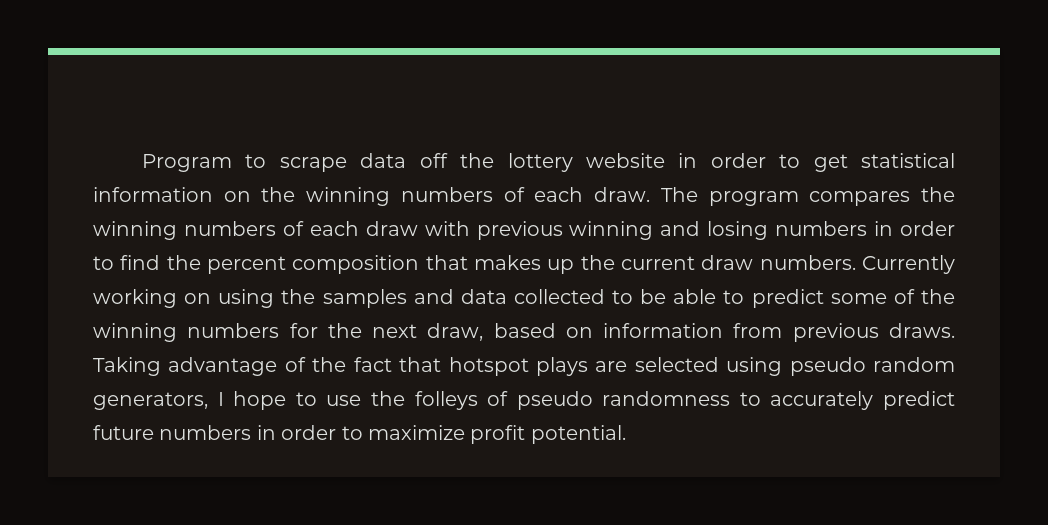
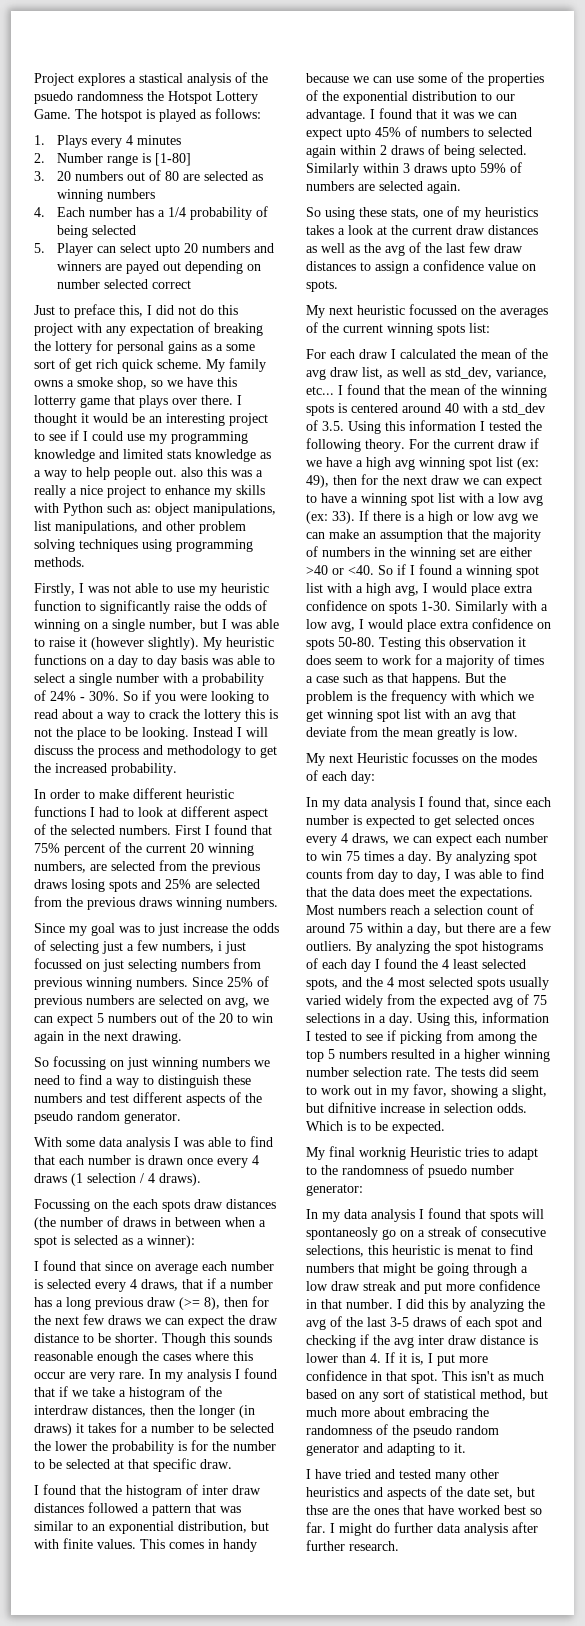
- Program to scrape data off the lottery website in order to get statistical information on the winning numbers of each draw. The program compares the winning numbers of each draw with previous winning and losing numbers in order to find the percent composition that makes up the current draw numbers. Currently working on using the samples and data collected to be able to predict some of the winning numbers for the next draw, based on information from previous draws. Taking advantage of the fact that hotspot plays are selected using pseudo random generators, I hope to use the folleys of pseudo randomness to accurately predict future numbers in order to maximize profit potential.
+ Project explores a stastical analysis of the psuedo randomness the Hotspot Lottery Game. The hotspot is played as follows:
+ 1. Plays every 4 minutes
+ 2. Number range is [1-80]
+ 3. 20 numbers out of 80 are selected as winning numbers
+ 4. Each number has a 1/4 probability of being selected
+ 5. Player can select upto 20 numbers and winners are payed out depending on number selected correct
+ Just to preface this, I did not do this project with any expectation of breaking the lottery for personal gains as a some sort of get rich quick scheme. My family owns a smoke shop, so we have this lotterry game that plays over there. I thought it would be an interesting project to see if I could use my programming knowledge and limited stats knowledge as a way to help people out. also this was a really a nice project to enhance my skills with Python such as: object manipulations, list manipulations, and other problem solving techniques using programming methods.
+ Firstly, I was not able to use my heuristic function to significantly raise the odds of winning on a single number, but I was able to raise it (however slightly). My heuristic functions on a day to day basis was able to select a single number with a probability of 24% - 30%. So if you were looking to read about a way to crack the lottery this is not the place to be looking. Instead I will discuss the process and methodology to get the increased probability.
+ In order to make different heuristic functions I had to look at different aspect of the selected numbers. First I found that 75% percent of the current 20 winning numbers, are selected from the previous draws losing spots and 25% are selected from the previous draws winning numbers.
+ Since my goal was to just increase the odds of selecting just a few numbers, i just focussed on just selecting numbers from previous winning numbers. Since 25% of previous numbers are selected on avg, we can expect 5 numbers out of the 20 to win again in the next drawing.
+ So focussing on just winning numbers we need to find a way to distinguish these numbers and test different aspects of the pseudo random generator.
+ With some data analysis I was able to find that each number is drawn once every 4 draws (1 selection / 4 draws).
+ Focussing on the each spots draw distances (the number of draws in between when a spot is selected as a winner):
+ I found that since on average each number is selected every 4 draws, that if a number has a long previous draw (>= 8), then for the next few draws we can expect the draw distance to be shorter. Though this sounds reasonable enough the cases where this occur are very rare. In my analysis I found that if we take a histogram of the interdraw distances, then the longer (in draws) it takes for a number to be selected the lower the probability is for the number to be selected at that specific draw.
+ I found that the histogram of inter draw distances followed a pattern that was similar to an exponential distribution, but with finite values. This comes in handy because we can use some of the properties of the exponential distribution to our advantage. I found that it was we can expect upto 45% of numbers to selected again within 2 draws of being selected. Similarly within 3 draws upto 59% of numbers are selected again.
+ So using these stats, one of my heuristics takes a look at the current draw distances as well as the avg of the last few draw distances to assign a confidence value on spots.
+ My next heuristic focussed on the averages of the current winning spots list:
+ For each draw I calculated the mean of the avg draw list, as well as std_dev, variance, etc... I found that the mean of the winning spots is centered around 40 with a std_dev of 3.5. Using this information I tested the following theory. For the current draw if we have a high avg winning spot list (ex: 49), then for the next draw we can expect to have a winning spot list with a low avg (ex: 33). If there is a high or low avg we can make an assumption that the majority of numbers in the winning set are either >40 or <40. So if I found a winning spot list with a high avg, I would place extra confidence on spots 1-30. Similarly with a low avg, I would place extra confidence on spots 50-80. Testing this observation it does seem to work for a majority of times a case such as that happens. But the problem is the frequency with which we get winning spot list with an avg that deviate from the mean greatly is low.
+ My next Heuristic focusses on the modes of each day:
+ In my data analysis I found that, since each number is expected to get selected onces every 4 draws, we can expect each number to win 75 times a day. By analyzing spot counts from day to day, I was able to find that the data does meet the expectations. Most numbers reach a selection count of around 75 within a day, but there are a few outliers. By analyzing the spot histograms of each day I found the 4 least selected spots, and the 4 most selected spots usually varied widely from the expected avg of 75 selections in a day. Using this, information I tested to see if picking from among the top 5 numbers resulted in a higher winning number selection rate. The tests did seem to work out in my favor, showing a slight, but difnitive increase in selection odds. Which is to be expected.
+ My final worknig Heuristic tries to adapt to the randomness of psuedo number generator:
+ In my data analysis I found that spots will spontaneosly go on a streak of consecutive selections, this heuristic is menat to find numbers that might be going through a low draw streak and put more confidence in that number. I did this by analyzing the avg of the last 3-5 draws of each spot and checking if the avg inter draw distance is lower than 4. If it is, I put more confidence in that spot. This isn't as much based on any sort of statistical method, but much more about embracing the randomness of the pseudo random generator and adapting to it.
+ I have tried and tested many other heuristics and aspects of the date set, but thse are the ones that have worked best so far. I might do further data analysis after further research.

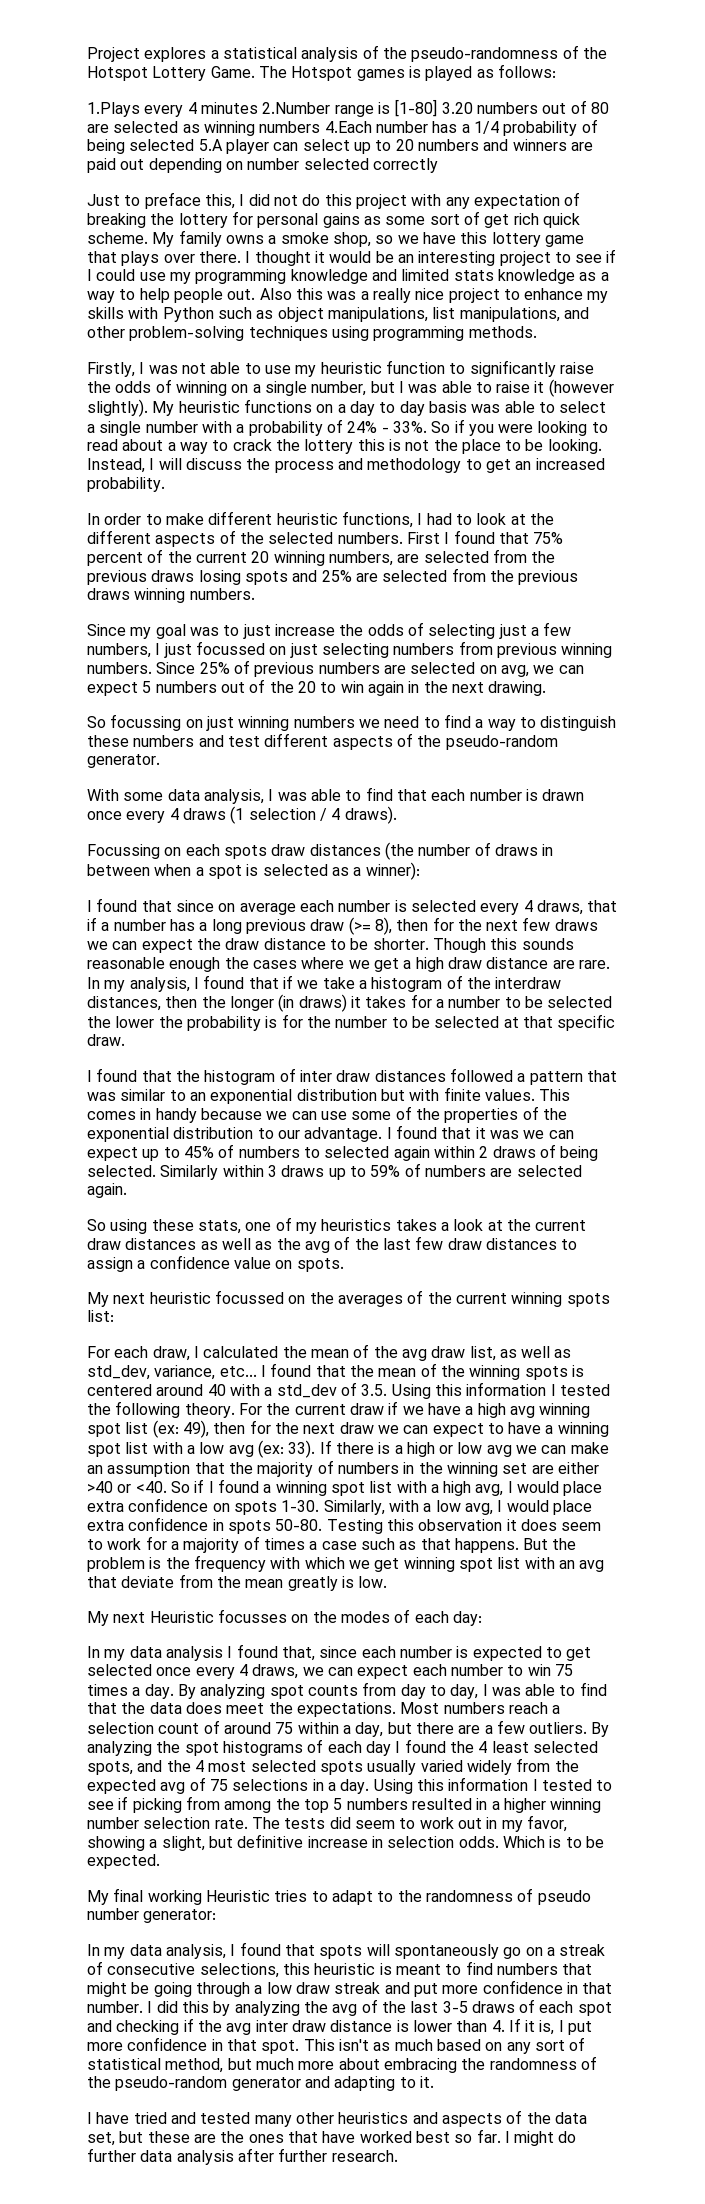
- Project explores a stastical analysis of the psuedo randomness the Hotspot Lottery Game.
+ Project explores a statistical analysis of the pseudo-randomness of the Hotspot Lottery Game.
- The hotspot is played as follows:
+ The Hotspot games is played as follows:
- 1. Plays every 4 minutes
- 2. Number range is [1-80]
- 3. 20 numbers out of 80 are selected as winning numbers
- 4. Each number has a 1/4 probability of being selected
- 5. Player can select upto 20 numbers and winners are payed out depending on number selected correct
+ 1.Plays every 4 minutes 2.Number range is [1-80] 3.20 numbers out of 80 are selected as winning numbers 4.Each number has a 1/4 probability of being selected 5.A player can select up to 20 numbers and winners are paid out depending on number selected correctly
- Just to preface this, I did not do this project with any expectation of breaking the lottery for personal gains as a some sort of get rich quick scheme.
+ Just to preface this, I did not do this project with any expectation of breaking the lottery for personal gains as some sort of get rich quick scheme.
- My family owns a smoke shop, so we have this lotterry game that plays over there.
+ My family owns a smoke shop, so we have this lottery game that plays over there.
- I thought it would be an interesting project to see if I could use my programming knowledge and limited stats knowledge as a way to help people out. also this was a really a nice project to enhance my skills with Python such as: object manipulations, list manipulations, and other problem solving techniques using programming methods.
+ I thought it would be an interesting project to see if I could use my programming knowledge and limited stats knowledge as a way to help people out. Also this was a really nice project to enhance my skills with Python such as object manipulations, list manipulations, and other problem-solving techniques using programming methods.
- My heuristic functions on a day to day basis was able to select a single number with a probability of 24% - 30%.
+ My heuristic functions on a day to day basis was able to select a single number with a probability of 24% - 33%.
- Instead I will discuss the process and methodology to get the increased probability.
+ Instead, I will discuss the process and methodology to get an increased probability.
- In order to make different heuristic functions I had to look at different aspect of the selected numbers.
+ In order to make different heuristic functions, I had to look at the different aspects of the selected numbers.
- Since my goal was to just increase the odds of selecting just a few numbers, i just focussed on just selecting numbers from previous winning numbers.
+ Since my goal was to just increase the odds of selecting just a few numbers, I just focussed on just selecting numbers from previous winning numbers.
- So focussing on just winning numbers we need to find a way to distinguish these numbers and test different aspects of the pseudo random generator.
+ So focussing on just winning numbers we need to find a way to distinguish these numbers and test different aspects of the pseudo-random generator.
- With some data analysis I was able to find that each number is drawn once every 4 draws (1 selection / 4 draws).
+ With some data analysis, I was able to find that each number is drawn once every 4 draws (1 selection / 4 draws).
- Focussing on the each spots draw distances (the number of draws in between when a spot is selected as a winner):
+ Focussing on each spots draw distances (the number of draws in between when a spot is selected as a winner):
- Though this sounds reasonable enough the cases where this occur are very rare.
+ Though this sounds reasonable enough the cases where we get a high draw distance are rare.
- In my analysis I found that if we take a histogram of the interdraw distances, then the longer (in draws) it takes for a number to be selected the lower the probability is for the number to be selected at that specific draw.
+ In my analysis, I found that if we take a histogram of the interdraw distances, then the longer (in draws) it takes for a number to be selected the lower the probability is for the number to be selected at that specific draw.
- I found that the histogram of inter draw distances followed a pattern that was similar to an exponential distribution, but with finite values.
+ I found that the histogram of inter draw distances followed a pattern that was similar to an exponential distribution but with finite values.
- I found that it was we can expect upto 45% of numbers to selected again within 2 draws of being selected.
+ I found that it was we can expect up to 45% of numbers to selected again within 2 draws of being selected.
- Similarly within 3 draws upto 59% of numbers are selected again.
+ Similarly within 3 draws up to 59% of numbers are selected again.
- For each draw I calculated the mean of the avg draw list, as well as std_dev, variance, etc...
+ For each draw, I calculated the mean of the avg draw list, as well as std_dev, variance, etc...
- Similarly with a low avg, I would place extra confidence on spots 50-80.
+ Similarly, with a low avg, I would place extra confidence in spots 50-80.
- In my data analysis I found that, since each number is expected to get selected onces every 4 draws, we can expect each number to win 75 times a day.
+ In my data analysis I found that, since each number is expected to get selected once every 4 draws, we can expect each number to win 75 times a day.
- Using this, information I tested to see if picking from among the top 5 numbers resulted in a higher winning number selection rate.
+ Using this information I tested to see if picking from among the top 5 numbers resulted in a higher winning number selection rate.
- The tests did seem to work out in my favor, showing a slight, but difnitive increase in selection odds.
+ The tests did seem to work out in my favor, showing a slight, but definitive increase in selection odds.
- My final worknig Heuristic tries to adapt to the randomness of psuedo number generator:
+ My final working Heuristic tries to adapt to the randomness of pseudo number generator:
- In my data analysis I found that spots will spontaneosly go on a streak of consecutive selections, this heuristic is menat to find numbers that might be going through a low draw streak and put more confidence in that number.
+ In my data analysis, I found that spots will spontaneously go on a streak of consecutive selections, this heuristic is meant to find numbers that might be going through a low draw streak and put more confidence in that number.
- This isn't as much based on any sort of statistical method, but much more about embracing the randomness of the pseudo random generator and adapting to it.
+ This isn't as much based on any sort of statistical method, but much more about embracing the randomness of the pseudo-random generator and adapting to it.
- I have tried and tested many other heuristics and aspects of the date set, but thse are the ones that have worked best so far.
+ I have tried and tested many other heuristics and aspects of the data set, but these are the ones that have worked best so far.

